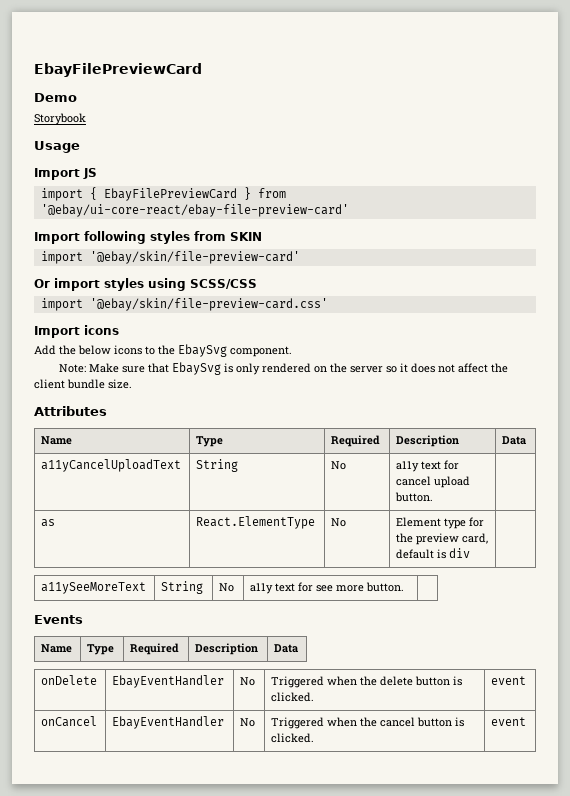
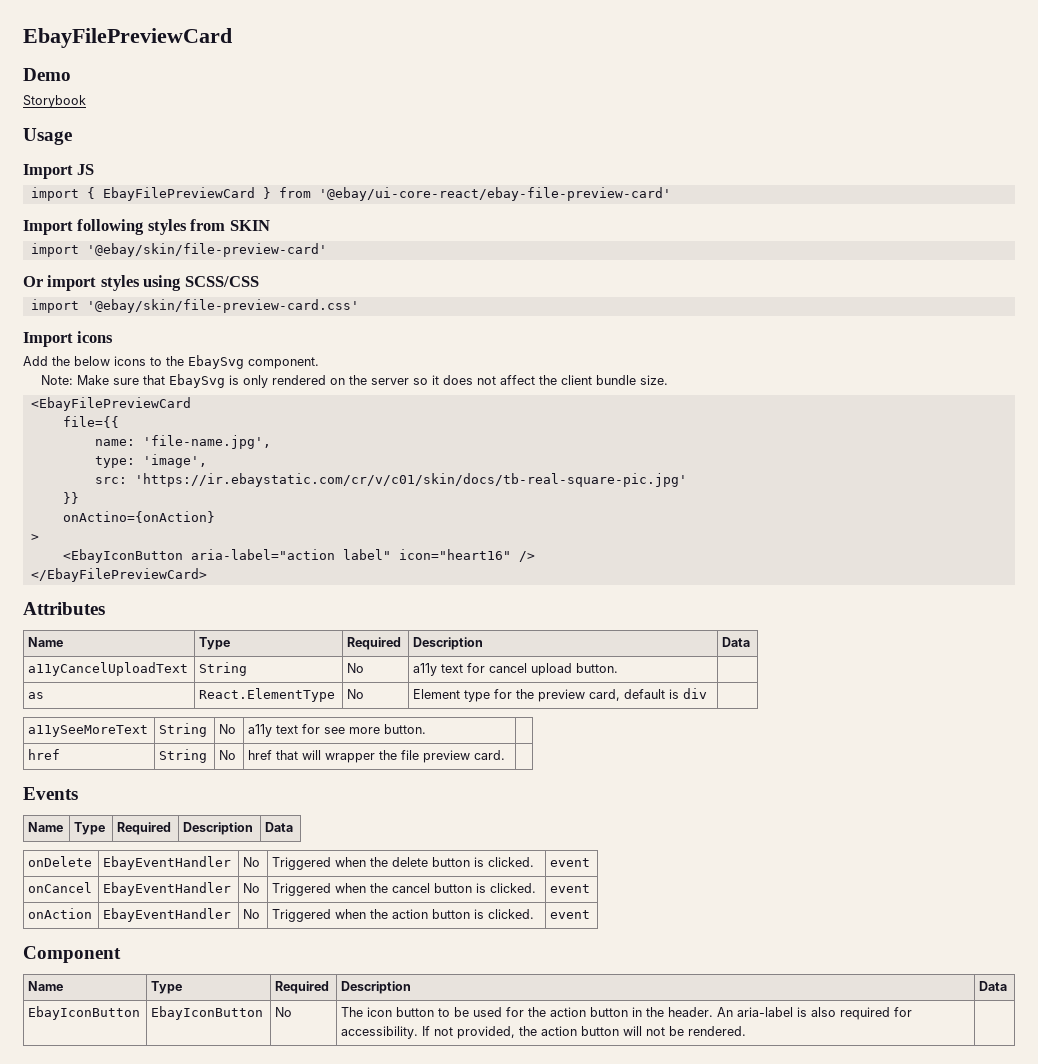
+ <EbayFilePreviewCard
+ file={{
+ name: 'file-name.jpg',
+ type: 'image',
+ src: 'https://ir.ebaystatic.com/cr/v/c01/skin/docs/tb-real-square-pic.jpg'
+ }}
+ onActino={onAction}
+ >
+ <EbayIconButton aria-label="action label" icon="heart16" />
+ </EbayFilePreviewCard>
+ href | String | No | href that will wrapper the file preview card. |
+ onAction | EbayEventHandler | No | Triggered when the action button is clicked. | event
+ Component
+ Name | Type | Required | Description | Data
+ EbayIconButton | EbayIconButton | No | The icon button to be used for the action button in the header. An aria-label is also required for accessibility. If not provided, the action button will not be rendered. |

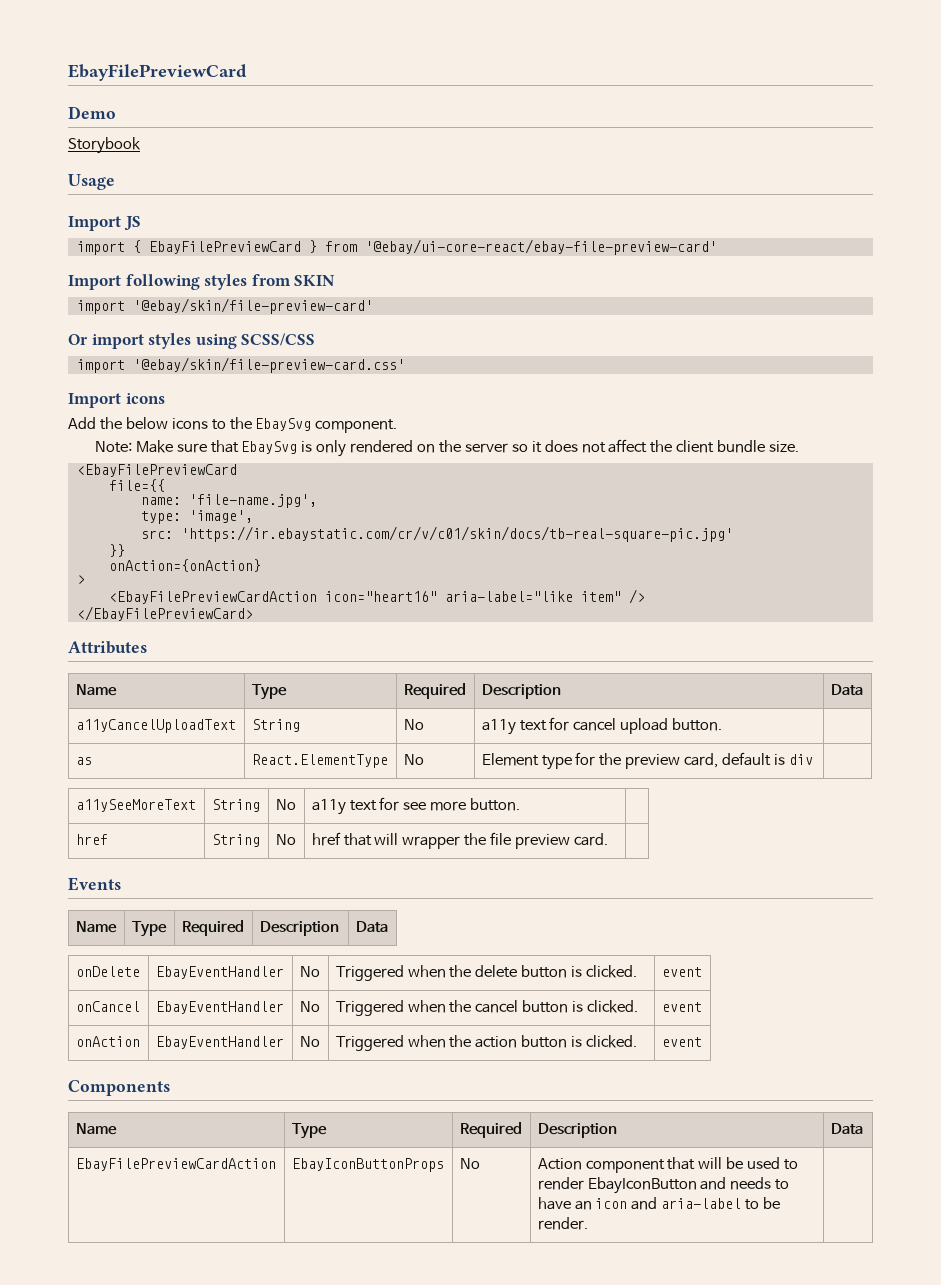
- onActino={onAction}
+ onAction={onAction}
- <EbayIconButton aria-label="action label" icon="heart16" />
+ <EbayFilePreviewCardAction icon="heart16" aria-label="like item" />
- Component
+ Components
  Name | Type | Required | Description | Data
- EbayIconButton | EbayIconButton | No | The icon button to be used for the action button in the header. An aria-label is also required for accessibility. If not provided, the action button will not be rendered. |
+ EbayFilePreviewCardAction | EbayIconButtonProps | No | Action component that will be used to render EbayIconButton and needs to have an icon and aria-label to be render. |

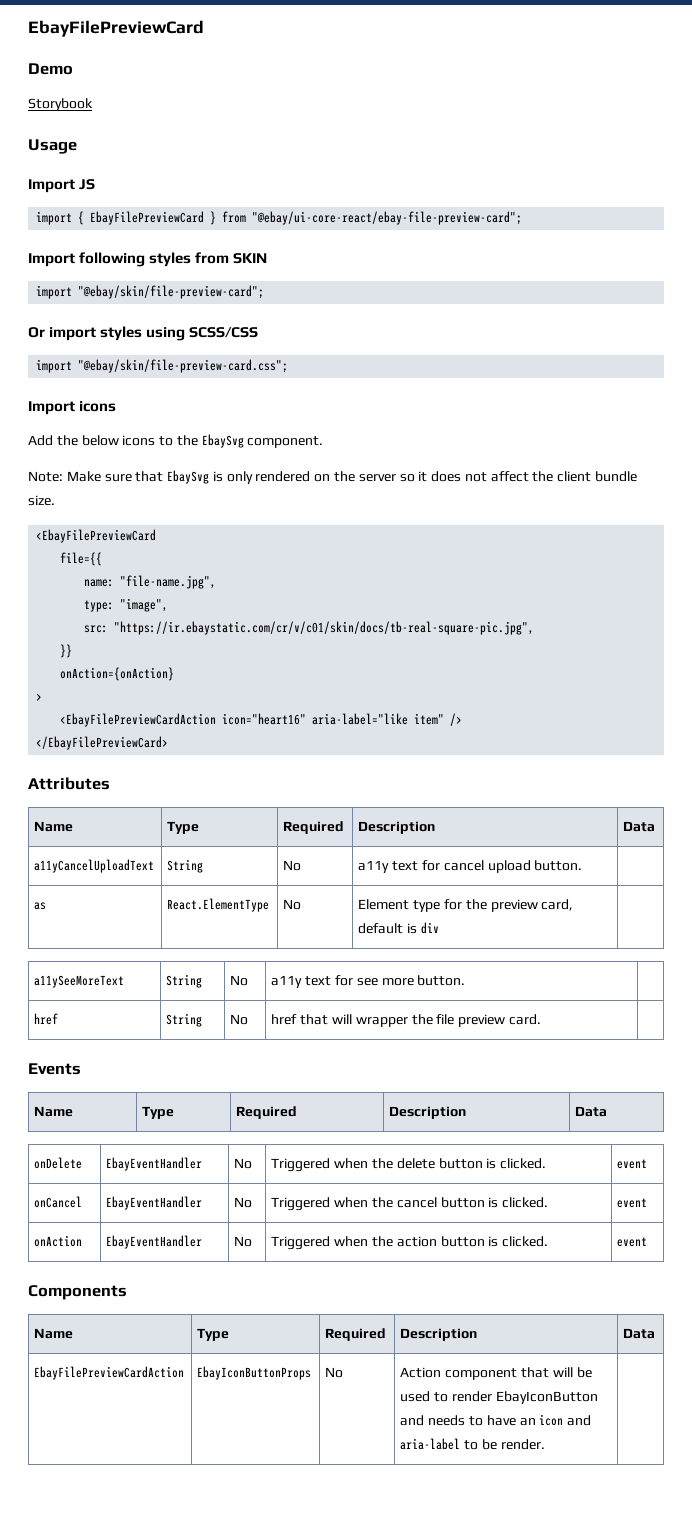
- import { EbayFilePreviewCard } from '@ebay/ui-core-react/ebay-file-preview-card'
+ import { EbayFilePreviewCard } from "@ebay/ui-core-react/ebay-file-preview-card";
- import '@ebay/skin/file-preview-card'
+ import "@ebay/skin/file-preview-card";
- import '@ebay/skin/file-preview-card.css'
+ import "@ebay/skin/file-preview-card.css";
- name: 'file-name.jpg',
+ name: "file-name.jpg",
- type: 'image',
+ type: "image",
- src: 'https://ir.ebaystatic.com/cr/v/c01/skin/docs/tb-real-square-pic.jpg'
+ src: "https://ir.ebaystatic.com/cr/v/c01/skin/docs/tb-real-square-pic.jpg",

